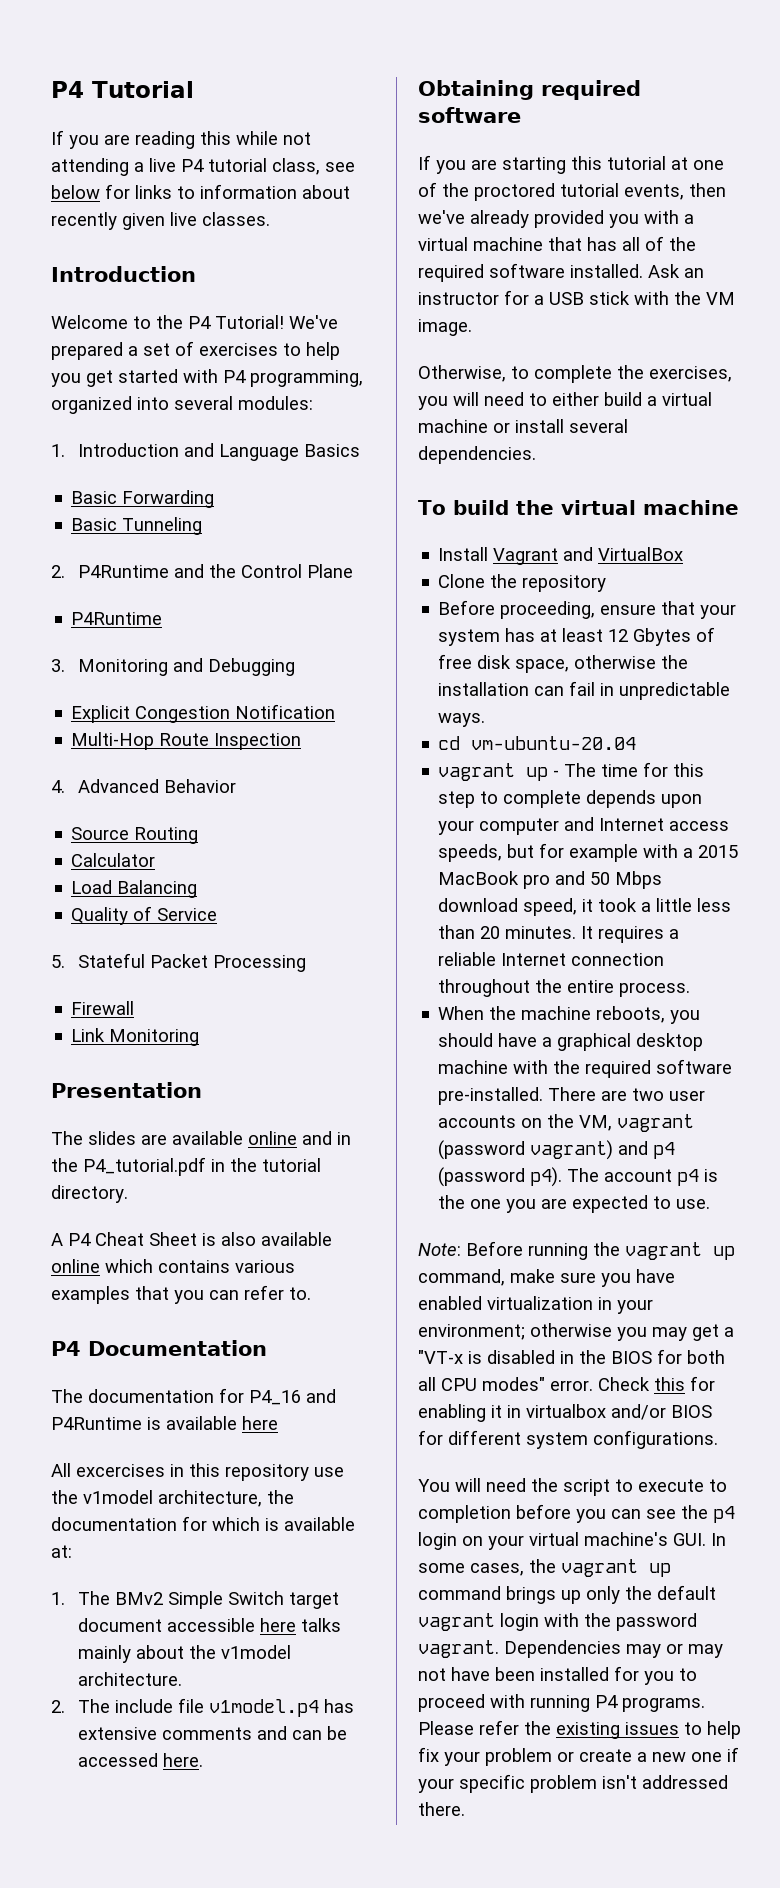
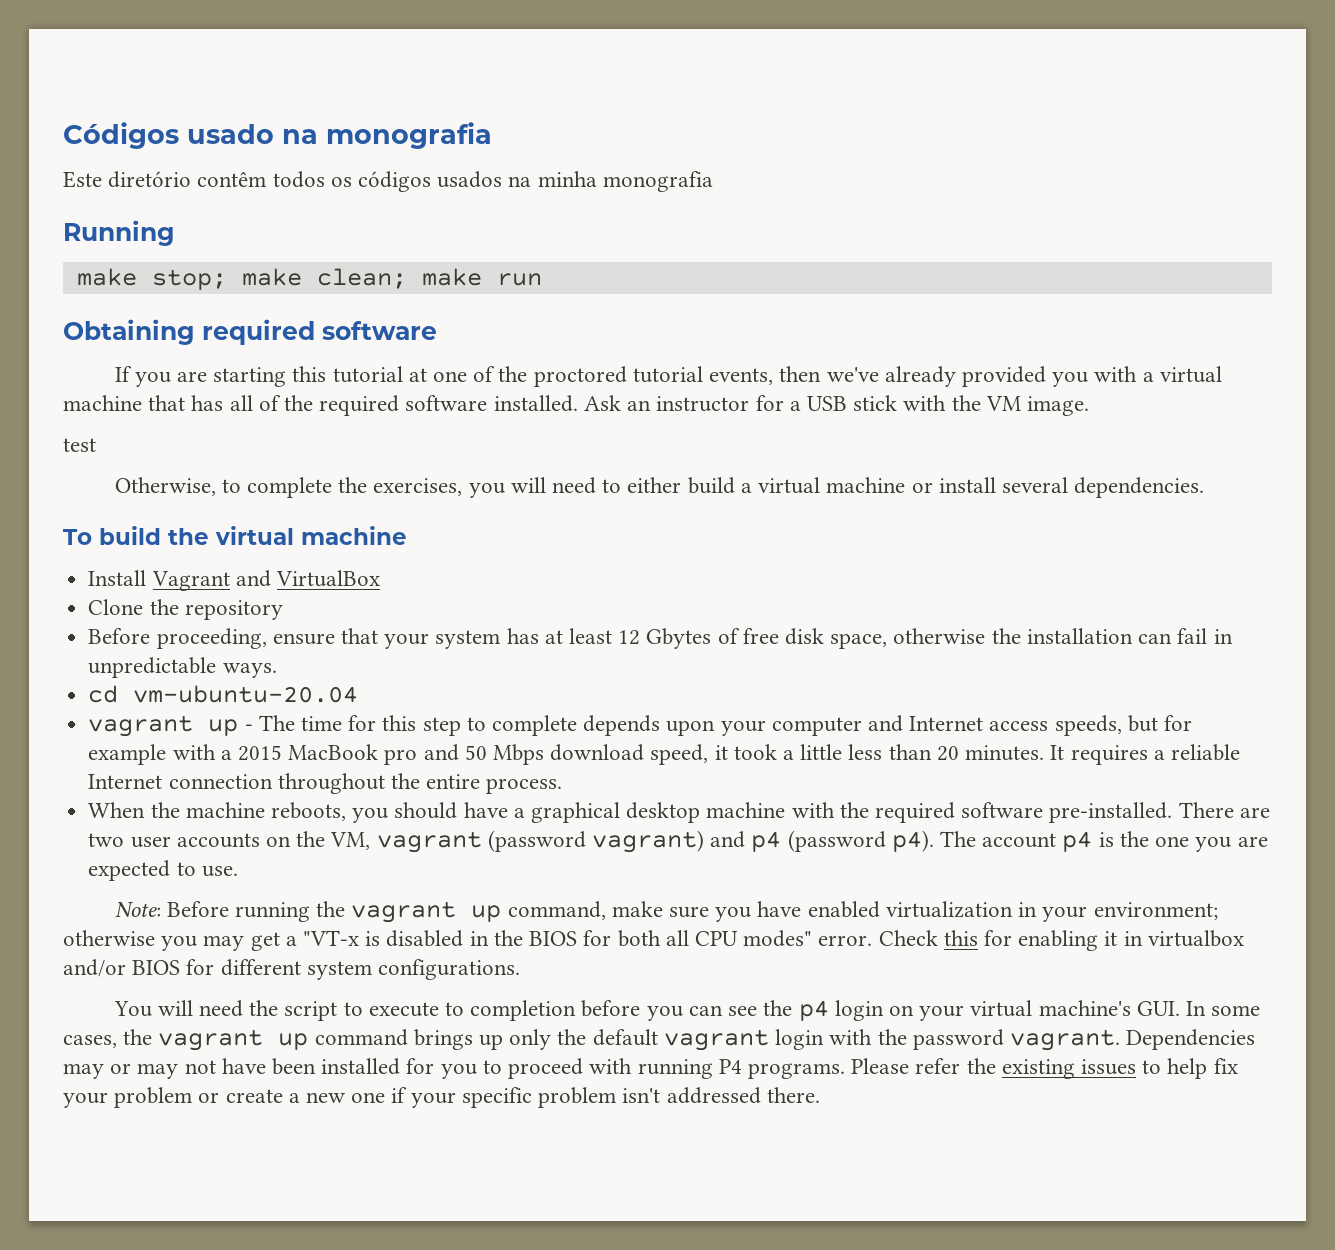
- P4 Tutorial
- If you are reading this while not attending a live P4 tutorial class, see below for links to information about recently given live classes.
- Introduction
- Welcome to the P4 Tutorial! We've prepared a set of exercises to help you get started with P4 programming, organized into several modules:
- 1. Introduction and Language Basics
- Basic Forwarding
- Basic Tunneling
- 2. P4Runtime and the Control Plane
- P4Runtime
- 3. Monitoring and Debugging
- Explicit Congestion Notification
- Multi-Hop Route Inspection
- 4. Advanced Behavior
- Source Routing
- Calculator
- Load Balancing
- Quality of Service
- 5. Stateful Packet Processing
- Firewall
- Link Monitoring
- Presentation
- The slides are available online and in the P4_tutorial.pdf in the tutorial directory.
- A P4 Cheat Sheet is also available online which contains various examples that you can refer to.
- P4 Documentation
- The documentation for P4_16 and P4Runtime is available here
- All excercises in this repository use the v1model architecture, the documentation for which is available at:
- 1. The BMv2 Simple Switch target document accessible here talks mainly about the v1model architecture.
- 2. The include file v1model.p4 has extensive comments and can be accessed here.
+ Códigos usado na monografia
+ Este diretório contêm todos os códigos usados na minha monografia
+ Running
+ make stop; make clean; make run
+ test

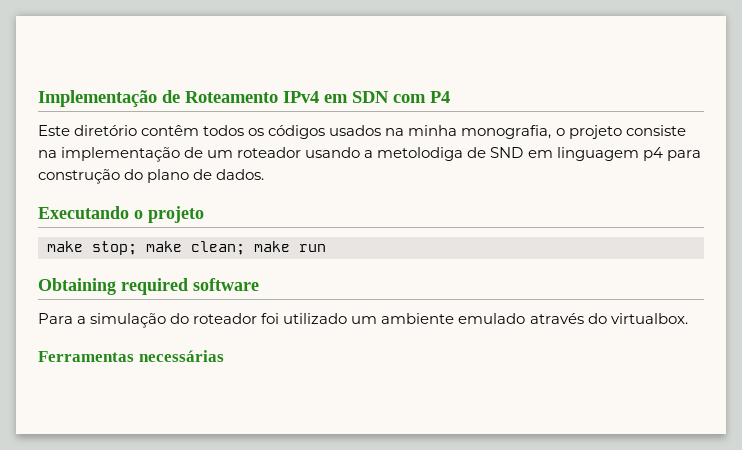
- Códigos usado na monografia
+ Implementação de Roteamento IPv4 em SDN com P4
- Este diretório contêm todos os códigos usados na minha monografia
- Running
+ Este diretório contêm todos os códigos usados na minha monografia, o projeto consiste na implementação de um roteador usando a metolodiga de SND em linguagem p4 para construção do plano de dados.
+ Executando o projeto
- If you are starting this tutorial at one of the proctored tutorial events, then we've already provided you with a virtual machine that has all of the required software installed. Ask an instructor for a USB stick with the VM image.
- test
- Otherwise, to complete the exercises, you will need to either build a virtual machine or install several dependencies.
- To build the virtual machine
- Install Vagrant and VirtualBox
- Clone the repository
- Before proceeding, ensure that your system has at least 12 Gbytes of free disk space, otherwise the installation can fail in unpredictable ways.
- cd vm-ubuntu-20.04
- vagrant up - The time for this step to complete depends upon your computer and Internet access speeds, but for example with a 2015 MacBook pro and 50 Mbps download speed, it took a little less than 20 minutes. It requires a reliable Internet connection throughout the entire process.
- When the machine reboots, you should have a graphical desktop machine with the required software pre-installed. There are two user accounts on the VM, vagrant (password vagrant) and p4 (password p4). The account p4 is the one you are expected to use.
- Note: Before running the vagrant up command, make sure you have enabled virtualization in your environment; otherwise you may get a "VT-x is disabled in the BIOS for both all CPU modes" error. Check this for enabling it in virtualbox and/or BIOS for different system configurations.
- You will need the script to execute to completion before you can see the p4 login on your virtual machine's GUI. In some cases, the vagrant up command brings up only the default vagrant login with the password vagrant. Dependencies may or may not have been installed for you to proceed with running P4 programs. Please refer the existing issues to help fix your problem or create a new one if your specific problem isn't addressed there.
+ Para a simulação do roteador foi utilizado um ambiente emulado através do virtualbox.
+ Ferramentas necessárias

